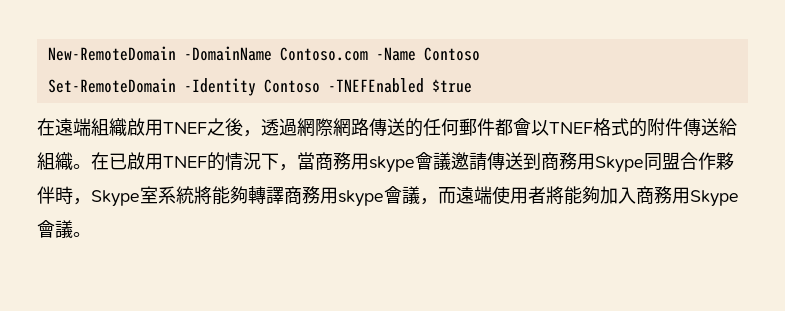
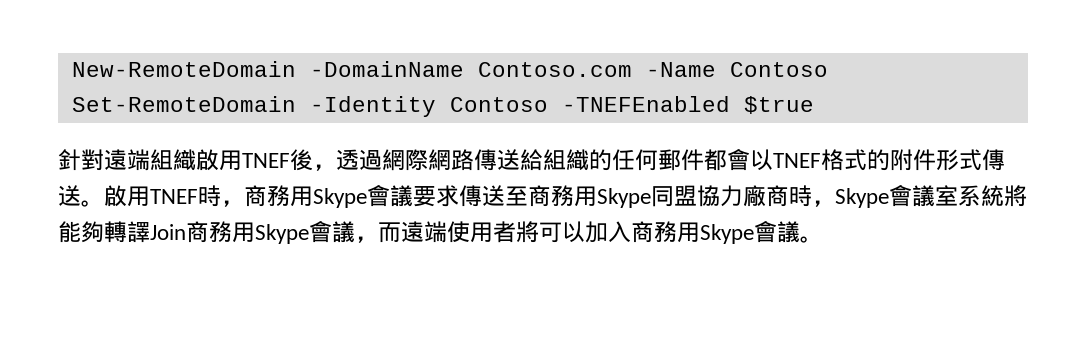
- 在遠端組織啟用TNEF之後，透過網際網路傳送的任何郵件都會以TNEF格式的附件傳送給組織。在已啟用TNEF的情況下，當商務用skype會議邀請傳送到商務用Skype同盟合作夥伴時，Skype室系統將能夠轉譯商務用skype會議，而遠端使用者將能夠加入商務用Skype會議。
+ 針對遠端組織啟用TNEF後，透過網際網路傳送給組織的任何郵件都會以TNEF格式的附件形式傳送。啟用TNEF時，商務用Skype會議要求傳送至商務用Skype同盟協力廠商時，Skype會議室系統將能夠轉譯Join商務用Skype會議，而遠端使用者將可以加入商務用Skype會議。

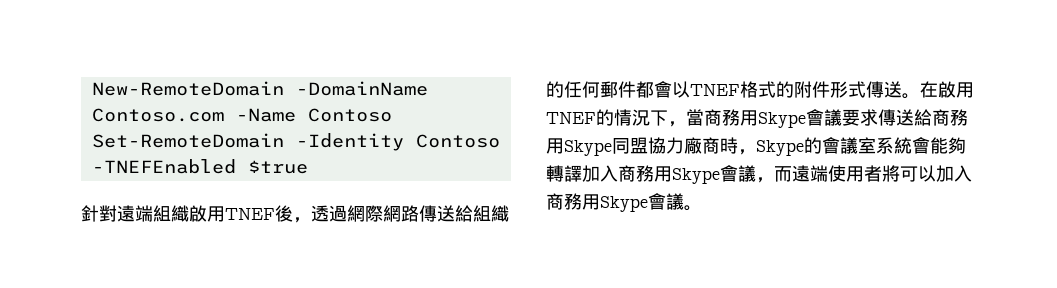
- 啟用TNEF時，商務用Skype會議要求傳送至商務用Skype同盟協力廠商時，Skype會議室系統將能夠轉譯Join商務用Skype會議，而遠端使用者將可以加入商務用Skype會議。
+ 在啟用TNEF的情況下，當商務用Skype會議要求傳送給商務用Skype同盟協力廠商時，Skype的會議室系統會能夠轉譯加入商務用Skype會議，而遠端使用者將可以加入商務用Skype會議。

